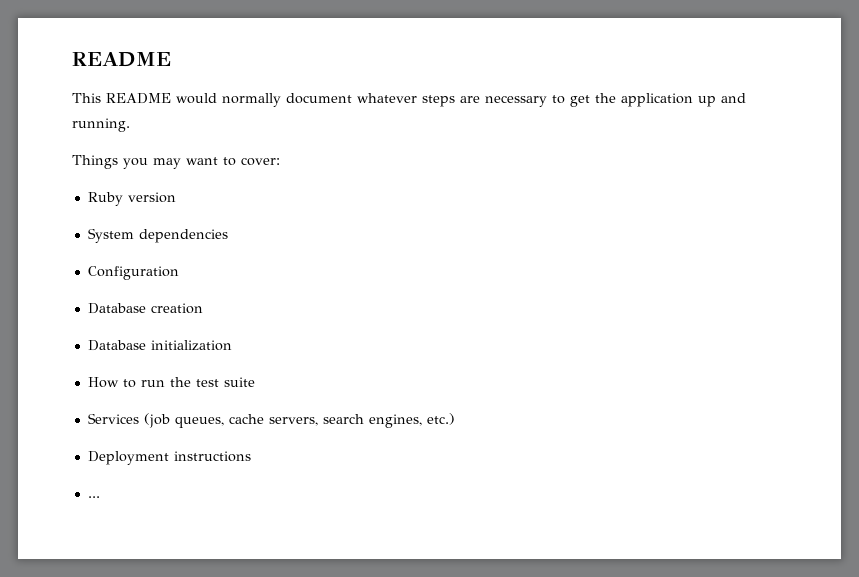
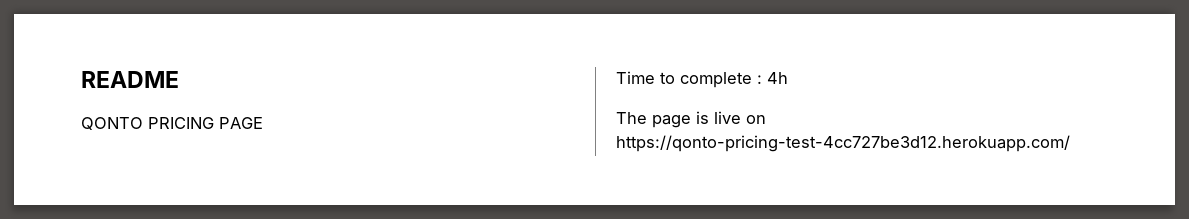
- This README would normally document whatever steps are necessary to get the application up and running.
- Things you may want to cover:
- Ruby version
- System dependencies
- Configuration
- Database creation
- Database initialization
- How to run the test suite
- Services (job queues, cache servers, search engines, etc.)
- Deployment instructions
- ...
+ QONTO PRICING PAGE
+ Time to complete : 4h
+ The page is live on https://qonto-pricing-test-4cc727be3d12.herokuapp.com/

